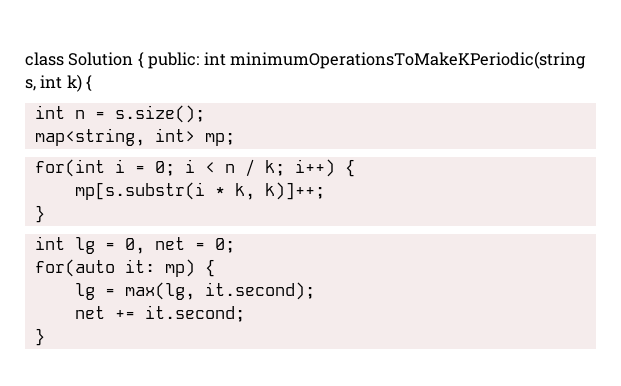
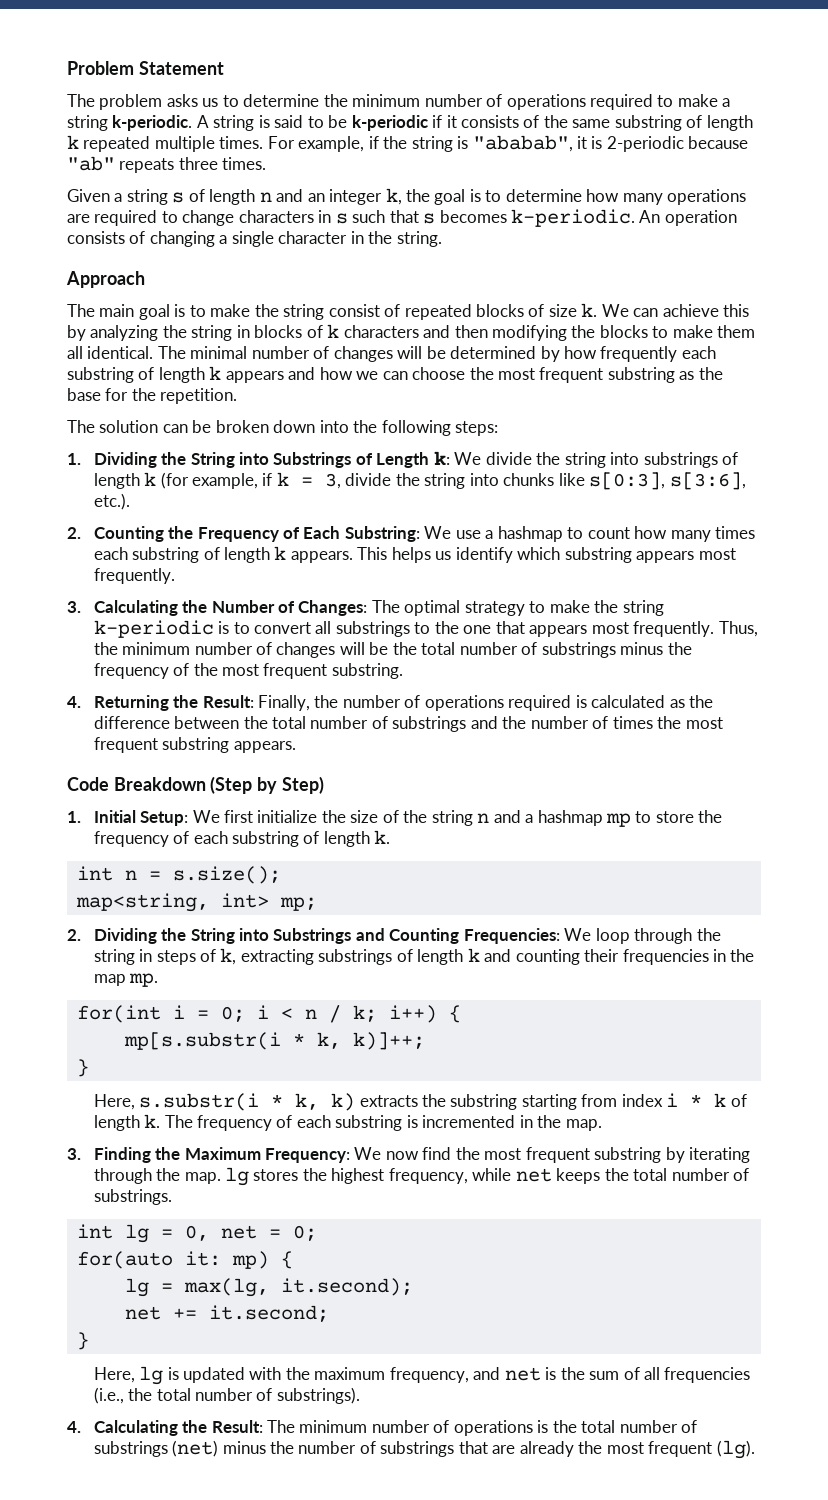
- class Solution { public: int minimumOperationsToMakeKPeriodic(string s, int k) {
+ Problem Statement
+ The problem asks us to determine the minimum number of operations required to make a string k-periodic. A string is said to be k-periodic if it consists of the same substring of length k repeated multiple times. For example, if the string is "ababab", it is 2-periodic because "ab" repeats three times.
+ Given a string s of length n and an integer k, the goal is to determine how many operations are required to change characters in s such that s becomes k-periodic. An operation consists of changing a single character in the string.
+ Approach
+ The main goal is to make the string consist of repeated blocks of size k. We can achieve this by analyzing the string in blocks of k characters and then modifying the blocks to make them all identical. The minimal number of changes will be determined by how frequently each substring of length k appears and how we can choose the most frequent substring as the base for the repetition.
+ The solution can be broken down into the following steps:
+ 1. Dividing the String into Substrings of Length k: We divide the string into substrings of length k (for example, if k = 3, divide the string into chunks like s[0:3], s[3:6], etc.).
+ 2. Counting the Frequency of Each Substring: We use a hashmap to count how many times each substring of length k appears. This helps us identify which substring appears most frequently.
+ 3. Calculating the Number of Changes: The optimal strategy to make the string k-periodic is to convert all substrings to the one that appears most frequently. Thus, the minimum number of changes will be the total number of substrings minus the frequency of the most frequent substring.
+ 4. Returning the Result: Finally, the number of operations required is calculated as the difference between the total number of substrings and the number of times the most frequent substring appears.
+ Code Breakdown (Step by Step)
+ 1. Initial Setup: We first initialize the size of the string n and a hashmap mp to store the frequency of each substring of length k.
+ 2. Dividing the String into Substrings and Counting Frequencies: We loop through the string in steps of k, extracting substrings of length k and counting their frequencies in the map mp.
+ Here, s.substr(i * k, k) extracts the substring starting from index i * k of length k. The frequency of each substring is incremented in the map.
+ 3. Finding the Maximum Frequency: We now find the most frequent substring by iterating through the map. lg stores the highest frequency, while net keeps the total number of substrings.
+ Here, lg is updated with the maximum frequency, and net is the sum of all frequencies (i.e., the total number of substrings).
+ 4. Calculating the Result: The minimum number of operations is the total number of substrings (net) minus the number of substrings that are already the most frequent (lg).

